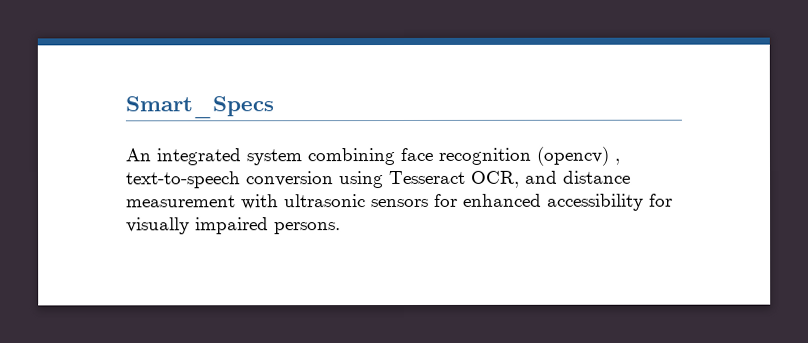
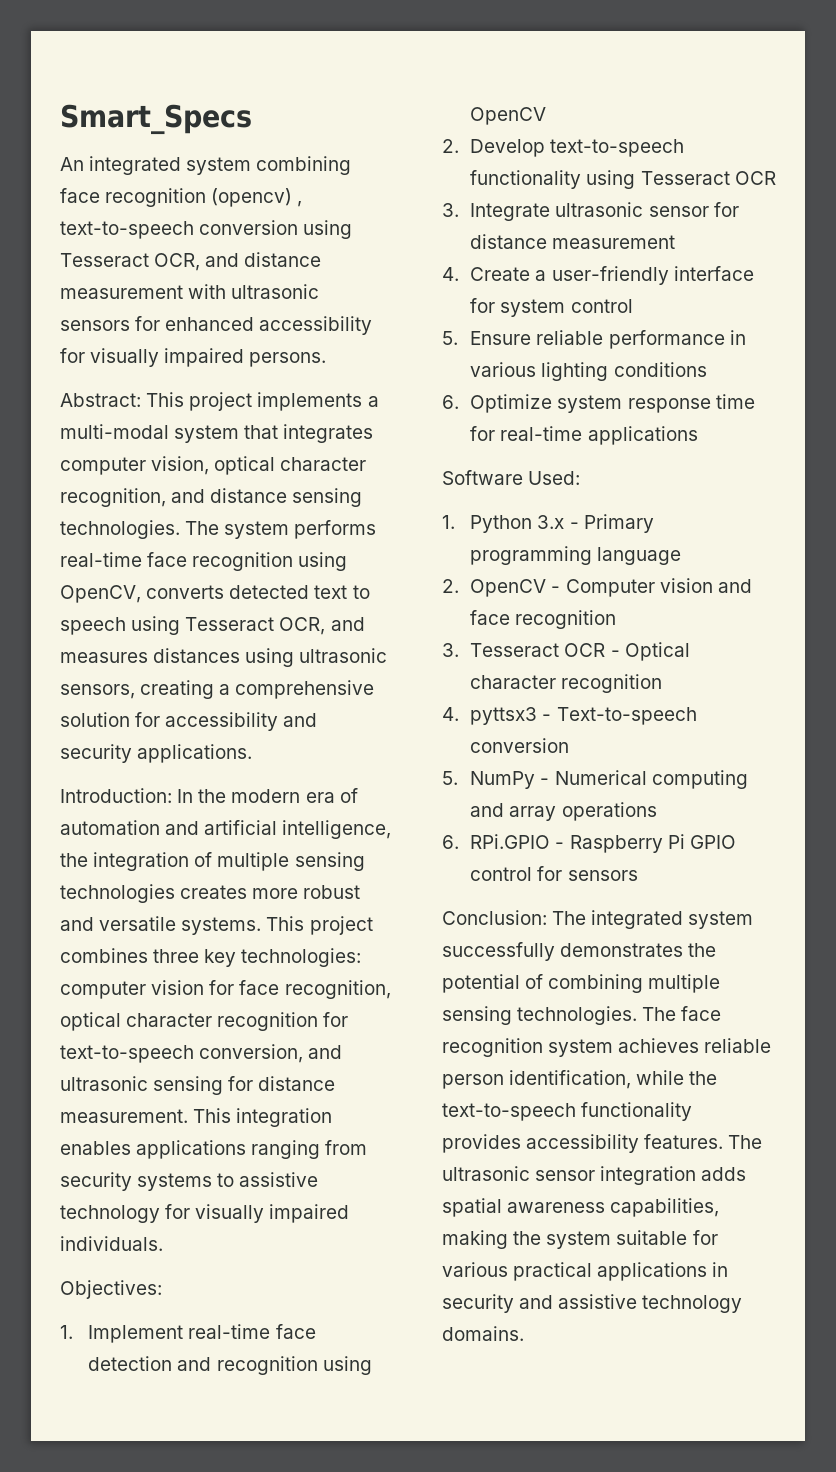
+ Abstract: This project implements a multi-modal system that integrates computer vision, optical character recognition, and distance sensing technologies. The system performs real-time face recognition using OpenCV, converts detected text to speech using Tesseract OCR, and measures distances using ultrasonic sensors, creating a comprehensive solution for accessibility and security applications.
+ Introduction: In the modern era of automation and artificial intelligence, the integration of multiple sensing technologies creates more robust and versatile systems. This project combines three key technologies: computer vision for face recognition, optical character recognition for text-to-speech conversion, and ultrasonic sensing for distance measurement. This integration enables applications ranging from security systems to assistive technology for visually impaired individuals.
+ Objectives:
+ 1. Implement real-time face detection and recognition using OpenCV
+ 2. Develop text-to-speech functionality using Tesseract OCR
+ 3. Integrate ultrasonic sensor for distance measurement
+ 4. Create a user-friendly interface for system control
+ 5. Ensure reliable performance in various lighting conditions
+ 6. Optimize system response time for real-time applications
+ Software Used:
+ 1. Python 3.x - Primary programming language
+ 2. OpenCV - Computer vision and face recognition
+ 3. Tesseract OCR - Optical character recognition
+ 4. pyttsx3 - Text-to-speech conversion
+ 5. NumPy - Numerical computing and array operations
+ 6. RPi.GPIO - Raspberry Pi GPIO control for sensors
+ Conclusion: The integrated system successfully demonstrates the potential of combining multiple sensing technologies. The face recognition system achieves reliable person identification, while the text-to-speech functionality provides accessibility features. The ultrasonic sensor integration adds spatial awareness capabilities, making the system suitable for various practical applications in security and assistive technology domains.

